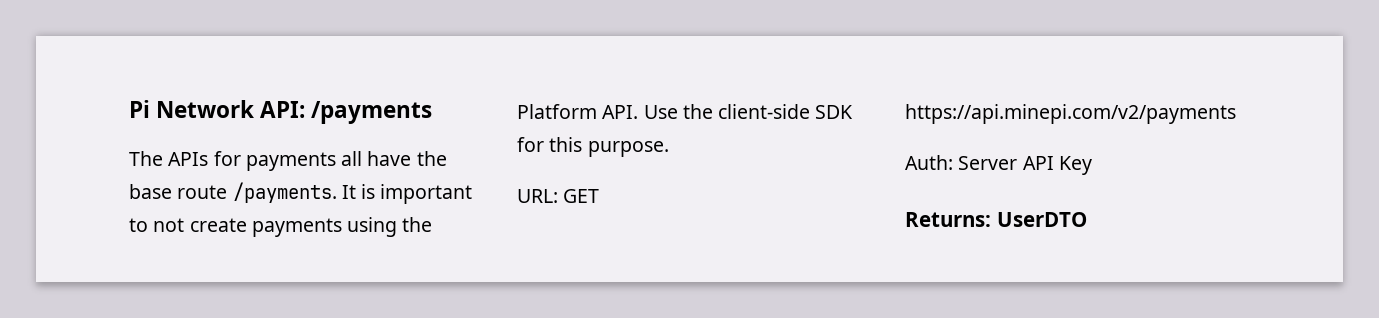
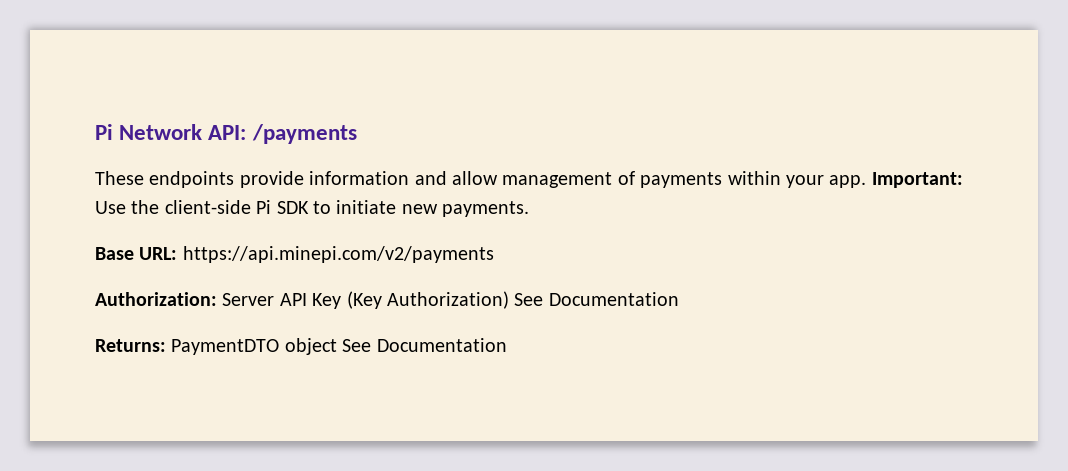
- The APIs for payments all have the base route /payments. It is important to not create payments using the Platform API. Use the client-side SDK for this purpose.
- URL: GET https://api.minepi.com/v2/payments
+ These endpoints provide information and allow management of payments within your app. Important: Use the client-side Pi SDK to initiate new payments.
+ Base URL: https://api.minepi.com/v2/payments
- Auth: Server API Key
- Returns: UserDTO
+ Authorization: Server API Key (Key Authorization) See Documentation
+ Returns: PaymentDTO object See Documentation

